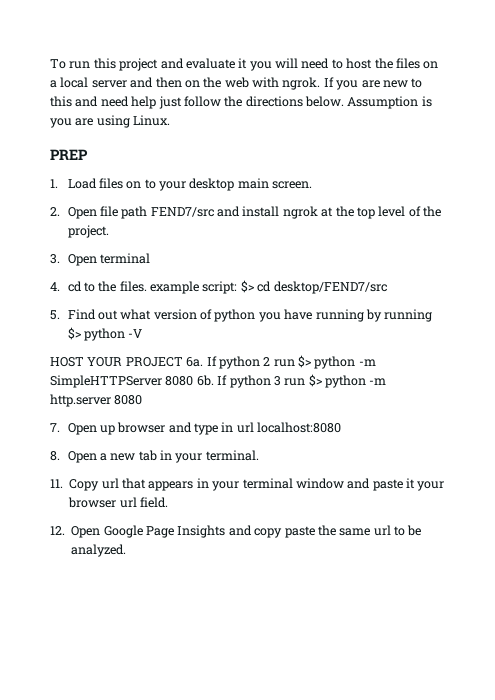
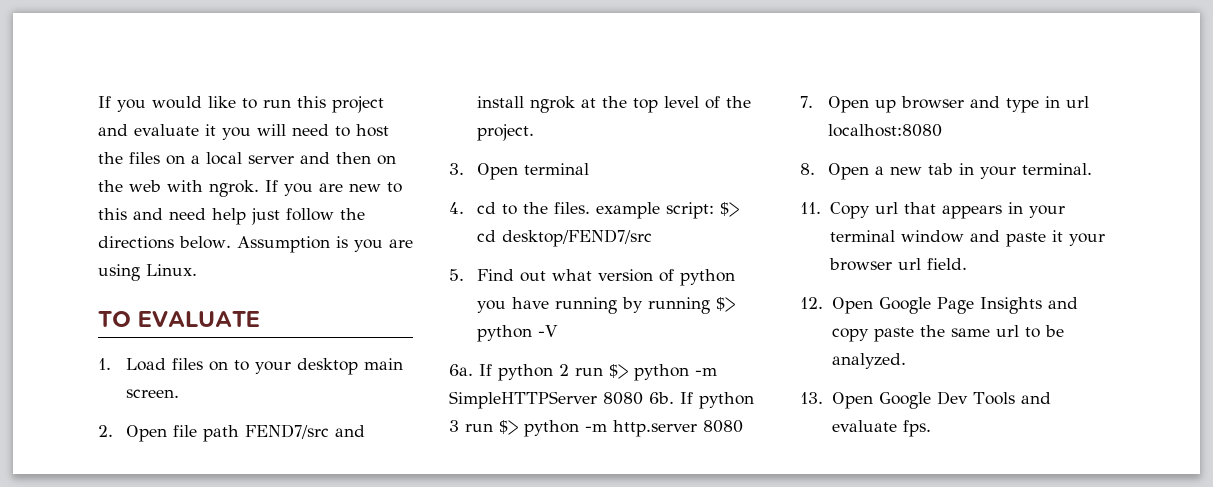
- To run this project and evaluate it you will need to host the files on a local server and then on the web with ngrok.
+ If you would like to run this project and evaluate it you will need to host the files on a local server and then on the web with ngrok.
- PREP
+ TO EVALUATE
- HOST YOUR PROJECT 6a.
+ 6a.
+ 13. Open Google Dev Tools and evaluate fps.

